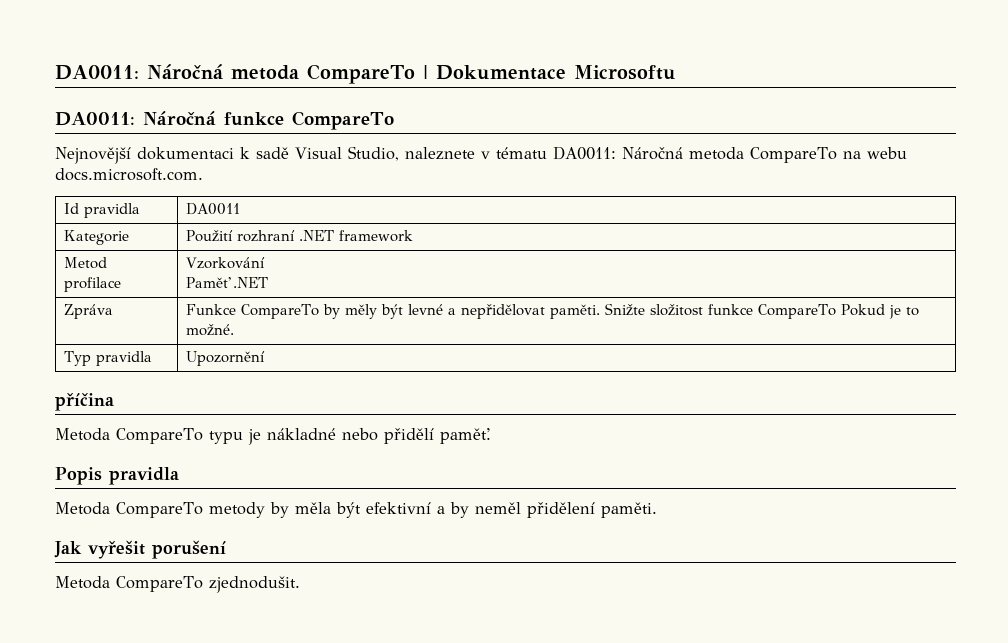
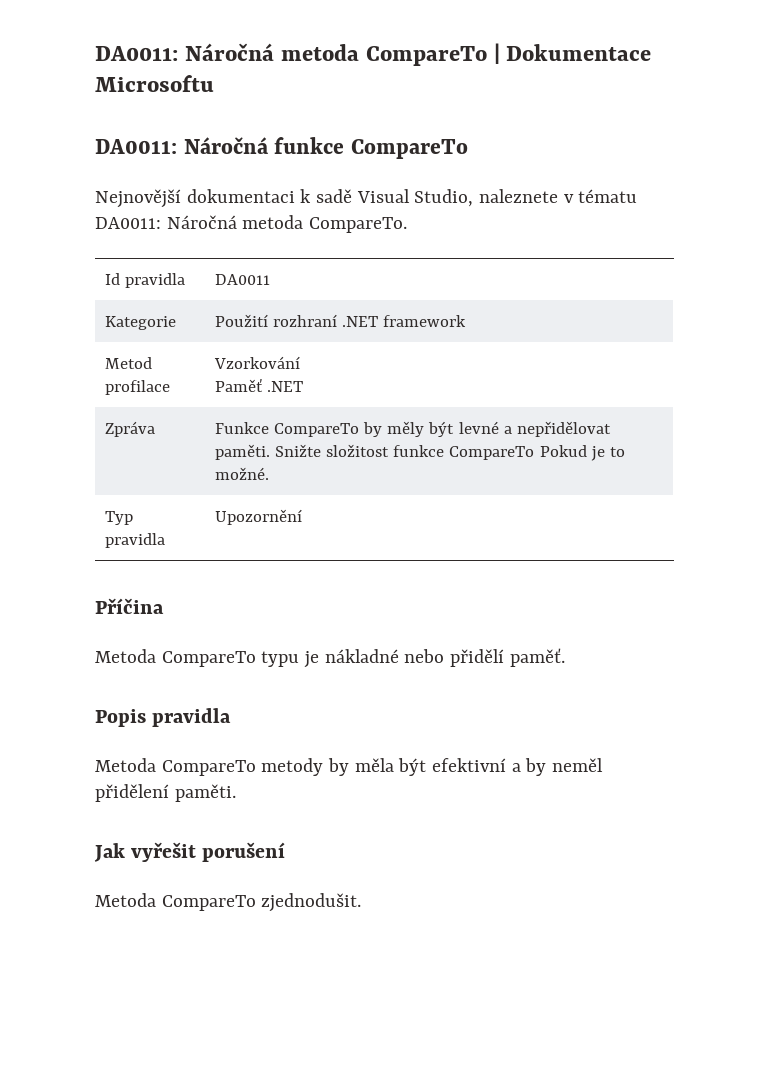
- Nejnovější dokumentaci k sadě Visual Studio, naleznete v tématu DA0011: Náročná metoda CompareTo na webu docs.microsoft.com.
+ Nejnovější dokumentaci k sadě Visual Studio, naleznete v tématu DA0011: Náročná metoda CompareTo.
- příčina
+ Příčina

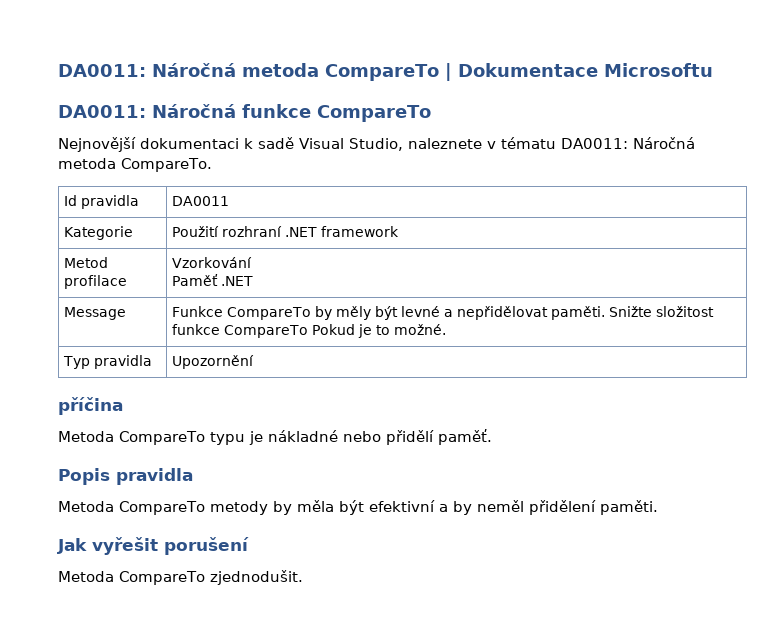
- Zpráva | Funkce CompareTo by měly být levné a nepřidělovat paměti. Snižte složitost funkce CompareTo Pokud je to možné.
+ Message | Funkce CompareTo by měly být levné a nepřidělovat paměti. Snižte složitost funkce CompareTo Pokud je to možné.
- Příčina
+ příčina

